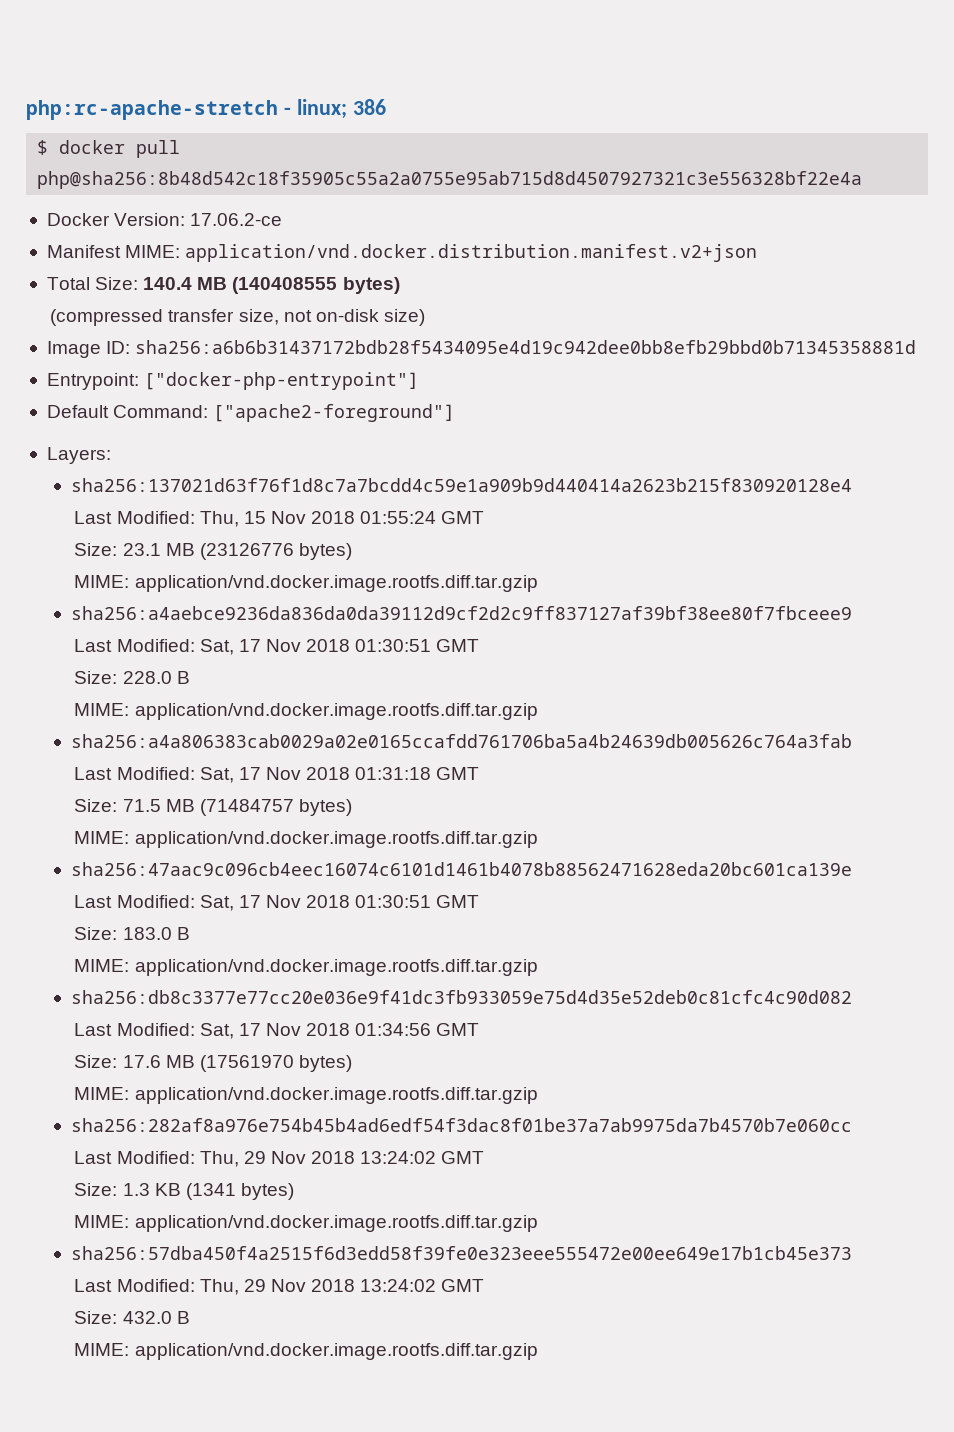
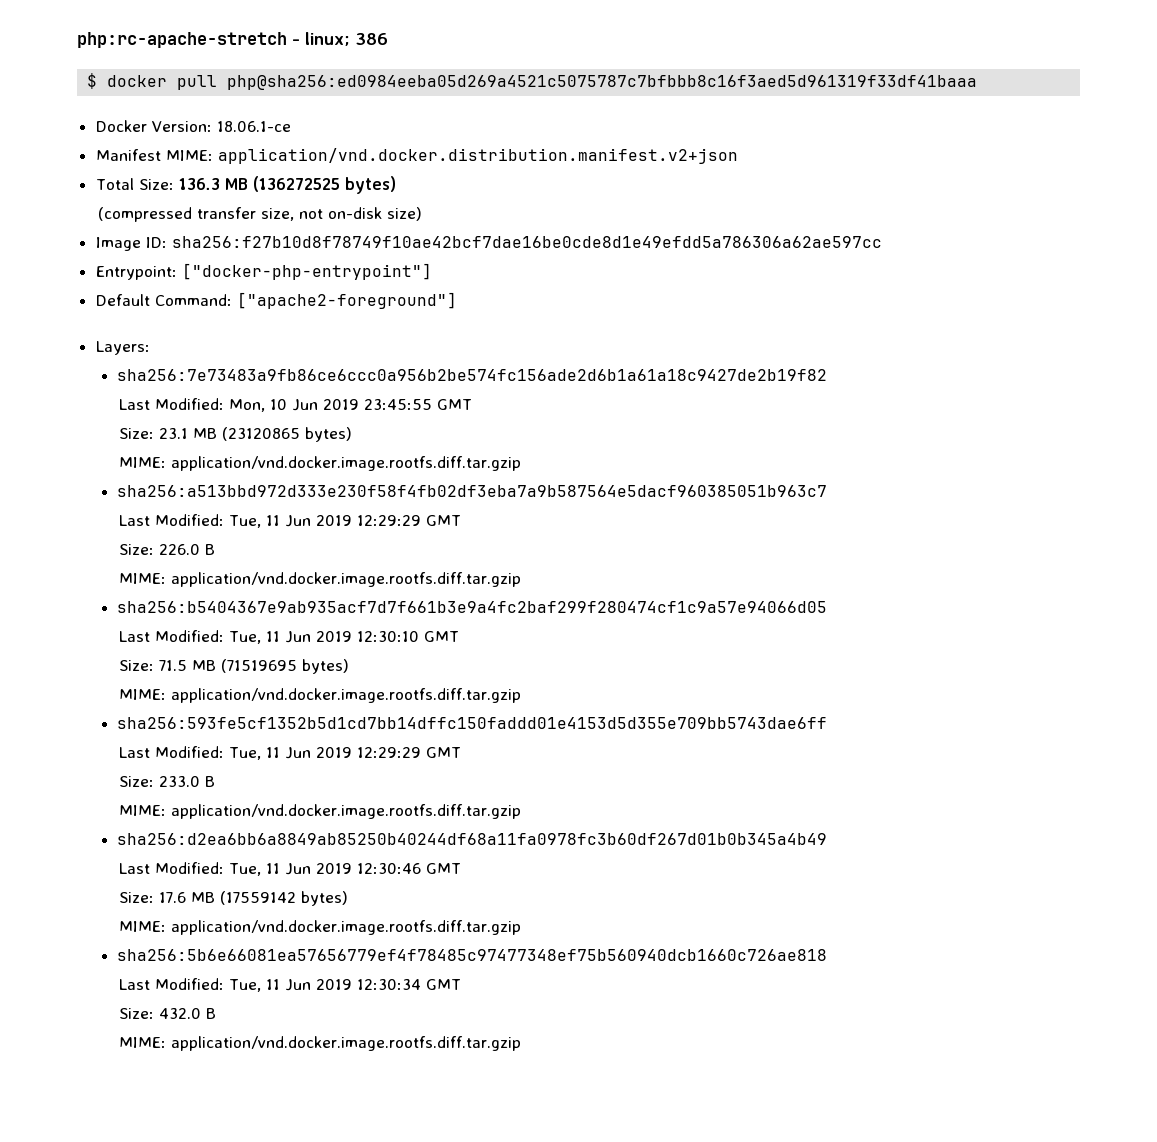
- $ docker pull php@sha256:8b48d542c18f35905c55a2a0755e95ab715d8d4507927321c3e556328bf22e4a
+ $ docker pull php@sha256:ed0984eeba05d269a4521c5075787c7bfbbb8c16f3aed5d961319f33df41baaa
- Docker Version: 17.06.2-ce
+ Docker Version: 18.06.1-ce
- Total Size: 140.4 MB (140408555 bytes)
+ Total Size: 136.3 MB (136272525 bytes)
- Image ID: sha256:a6b6b31437172bdb28f5434095e4d19c942dee0bb8efb29bbd0b71345358881d
+ Image ID: sha256:f27b10d8f78749f10ae42bcf7dae16be0cde8d1e49efdd5a786306a62ae597cc
- sha256:137021d63f76f1d8c7a7bcdd4c59e1a909b9d440414a2623b215f830920128e4
- Last Modified: Thu, 15 Nov 2018 01:55:24 GMT
+ sha256:7e73483a9fb86ce6ccc0a956b2be574fc156ade2d6b1a61a18c9427de2b19f82
+ Last Modified: Mon, 10 Jun 2019 23:45:55 GMT
- Size: 23.1 MB (23126776 bytes)
+ Size: 23.1 MB (23120865 bytes)
  MIME: application/vnd.docker.image.rootfs.diff.tar.gzip
- sha256:a4aebce9236da836da0da39112d9cf2d2c9ff837127af39bf38ee80f7fbceee9
- Last Modified: Sat, 17 Nov 2018 01:30:51 GMT
- Size: 228.0 B
+ sha256:a513bbd972d333e230f58f4fb02df3eba7a9b587564e5dacf960385051b963c7
+ Last Modified: Tue, 11 Jun 2019 12:29:29 GMT
+ Size: 226.0 B
  MIME: application/vnd.docker.image.rootfs.diff.tar.gzip
- sha256:a4a806383cab0029a02e0165ccafdd761706ba5a4b24639db005626c764a3fab
- Last Modified: Sat, 17 Nov 2018 01:31:18 GMT
+ sha256:b5404367e9ab935acf7d7f661b3e9a4fc2baf299f280474cf1c9a57e94066d05
+ Last Modified: Tue, 11 Jun 2019 12:30:10 GMT
- Size: 71.5 MB (71484757 bytes)
+ Size: 71.5 MB (71519695 bytes)
  MIME: application/vnd.docker.image.rootfs.diff.tar.gzip
- sha256:47aac9c096cb4eec16074c6101d1461b4078b88562471628eda20bc601ca139e
- Last Modified: Sat, 17 Nov 2018 01:30:51 GMT
- Size: 183.0 B
+ sha256:593fe5cf1352b5d1cd7bb14dffc150faddd01e4153d5d355e709bb5743dae6ff
+ Last Modified: Tue, 11 Jun 2019 12:29:29 GMT
+ Size: 233.0 B
  MIME: application/vnd.docker.image.rootfs.diff.tar.gzip
- sha256:db8c3377e77cc20e036e9f41dc3fb933059e75d4d35e52deb0c81cfc4c90d082
- Last Modified: Sat, 17 Nov 2018 01:34:56 GMT
+ sha256:d2ea6bb6a8849ab85250b40244df68a11fa0978fc3b60df267d01b0b345a4b49
+ Last Modified: Tue, 11 Jun 2019 12:30:46 GMT
- Size: 17.6 MB (17561970 bytes)
+ Size: 17.6 MB (17559142 bytes)
  MIME: application/vnd.docker.image.rootfs.diff.tar.gzip
- sha256:282af8a976e754b45b4ad6edf54f3dac8f01be37a7ab9975da7b4570b7e060cc
- Last Modified: Thu, 29 Nov 2018 13:24:02 GMT
- Size: 1.3 KB (1341 bytes)
- MIME: application/vnd.docker.image.rootfs.diff.tar.gzip
- sha256:57dba450f4a2515f6d3edd58f39fe0e323eee555472e00ee649e17b1cb45e373
- Last Modified: Thu, 29 Nov 2018 13:24:02 GMT
+ sha256:5b6e66081ea57656779ef4f78485c97477348ef75b560940dcb1660c726ae818
+ Last Modified: Tue, 11 Jun 2019 12:30:34 GMT

